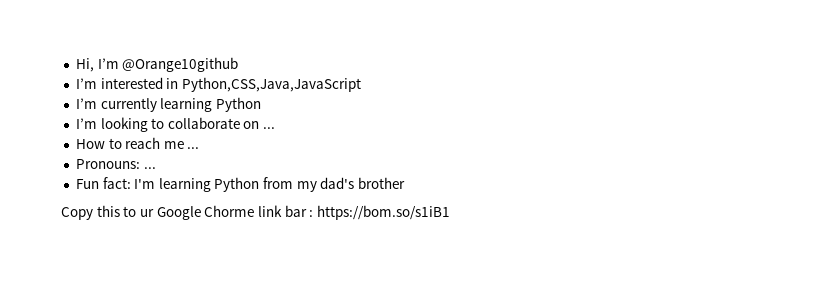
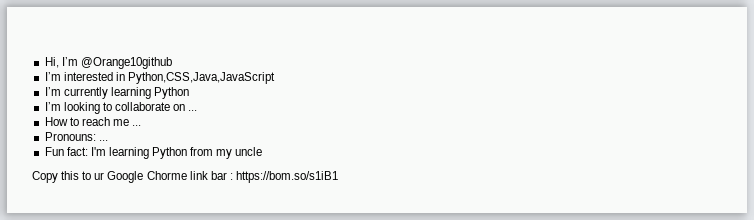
- Fun fact: I'm learning Python from my dad's brother
+ Fun fact: I'm learning Python from my uncle

